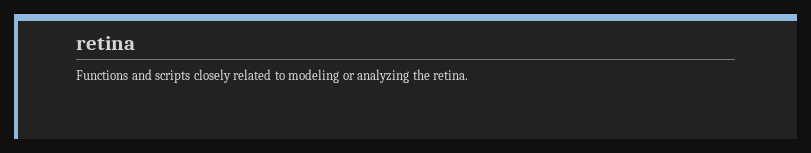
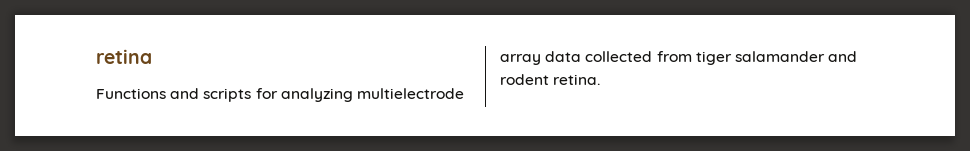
- Functions and scripts closely related to modeling or analyzing the retina.
+ Functions and scripts for analyzing multielectrode array data collected from tiger salamander and rodent retina.

